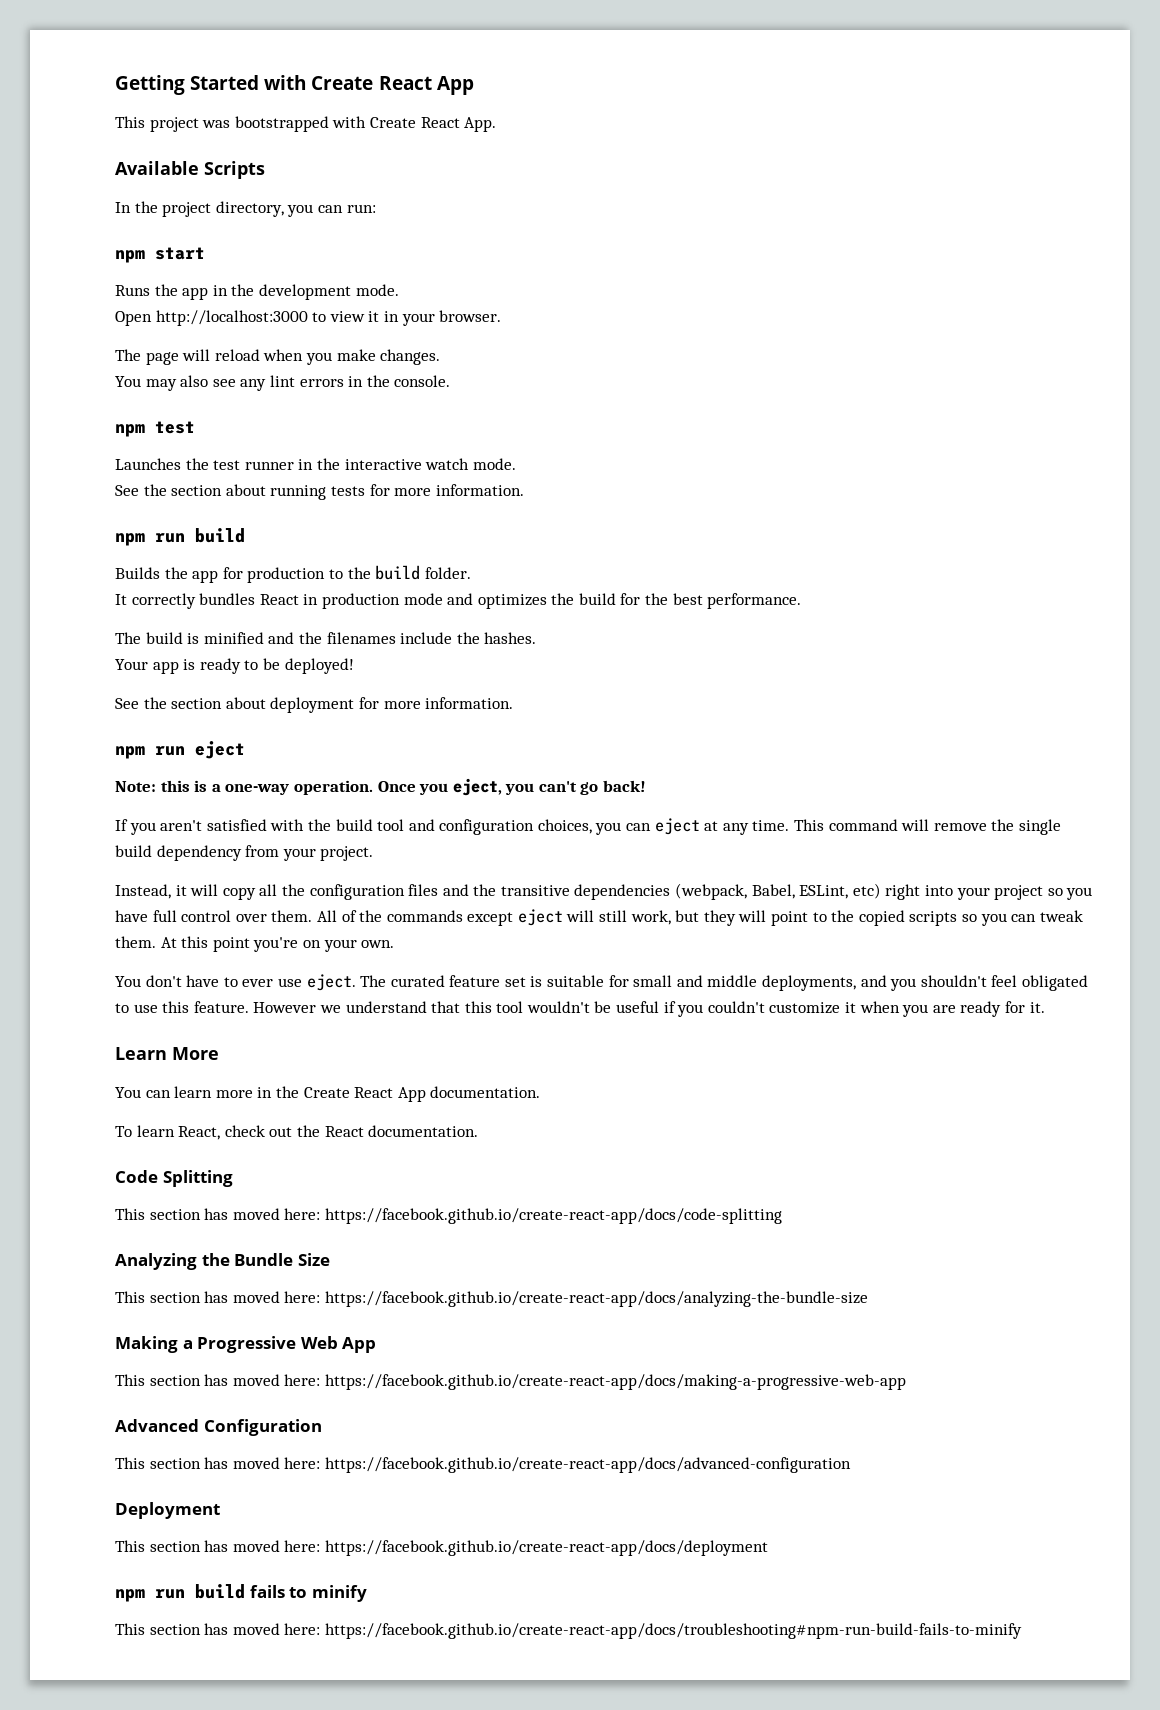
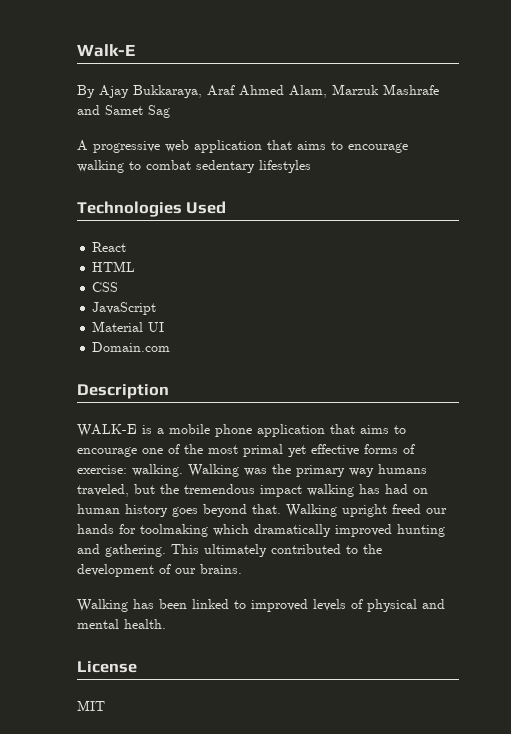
- Getting Started with Create React App
- This project was bootstrapped with Create React App.
- Available Scripts
- In the project directory, you can run:
- npm start
- Runs the app in the development mode.
- Open http://localhost:3000 to view it in your browser.
- The page will reload when you make changes.
- You may also see any lint errors in the console.
- npm test
- Launches the test runner in the interactive watch mode.
- See the section about running tests for more information.
- npm run build
- Builds the app for production to the build folder.
- It correctly bundles React in production mode and optimizes the build for the best performance.
- The build is minified and the filenames include the hashes.
- Your app is ready to be deployed!
- See the section about deployment for more information.
- npm run eject
- Note: this is a one-way operation. Once you eject, you can't go back!
- If you aren't satisfied with the build tool and configuration choices, you can eject at any time. This command will remove the single build dependency from your project.
- Instead, it will copy all the configuration files and the transitive dependencies (webpack, Babel, ESLint, etc) right into your project so you have full control over them. All of the commands except eject will still work, but they will point to the copied scripts so you can tweak them. At this point you're on your own.
- You don't have to ever use eject. The curated feature set is suitable for small and middle deployments, and you shouldn't feel obligated to use this feature. However we understand that this tool wouldn't be useful if you couldn't customize it when you are ready for it.
- Learn More
- You can learn more in the Create React App documentation.
- To learn React, check out the React documentation.
- Code Splitting
- This section has moved here: https://facebook.github.io/create-react-app/docs/code-splitting
- Analyzing the Bundle Size
- This section has moved here: https://facebook.github.io/create-react-app/docs/analyzing-the-bundle-size
- Making a Progressive Web App
- This section has moved here: https://facebook.github.io/create-react-app/docs/making-a-progressive-web-app
- Advanced Configuration
- This section has moved here: https://facebook.github.io/create-react-app/docs/advanced-configuration
- Deployment
- This section has moved here: https://facebook.github.io/create-react-app/docs/deployment
- npm run build fails to minify
- This section has moved here: https://facebook.github.io/create-react-app/docs/troubleshooting#npm-run-build-fails-to-minify
+ Walk-E
+ By Ajay Bukkaraya, Araf Ahmed Alam, Marzuk Mashrafe and Samet Sag
+ A progressive web application that aims to encourage walking to combat sedentary lifestyles
+ Technologies Used
+ React
+ HTML
+ CSS
+ JavaScript
+ Material UI
+ Domain.com
+ Description
+ WALK-E is a mobile phone application that aims to encourage one of the most primal yet effective forms of exercise: walking. Walking was the primary way humans traveled, but the tremendous impact walking has had on human history goes beyond that. Walking upright freed our hands for toolmaking which dramatically improved hunting and gathering. This ultimately contributed to the development of our brains.
+ Walking has been linked to improved levels of physical and mental health.
+ License
+ MIT

